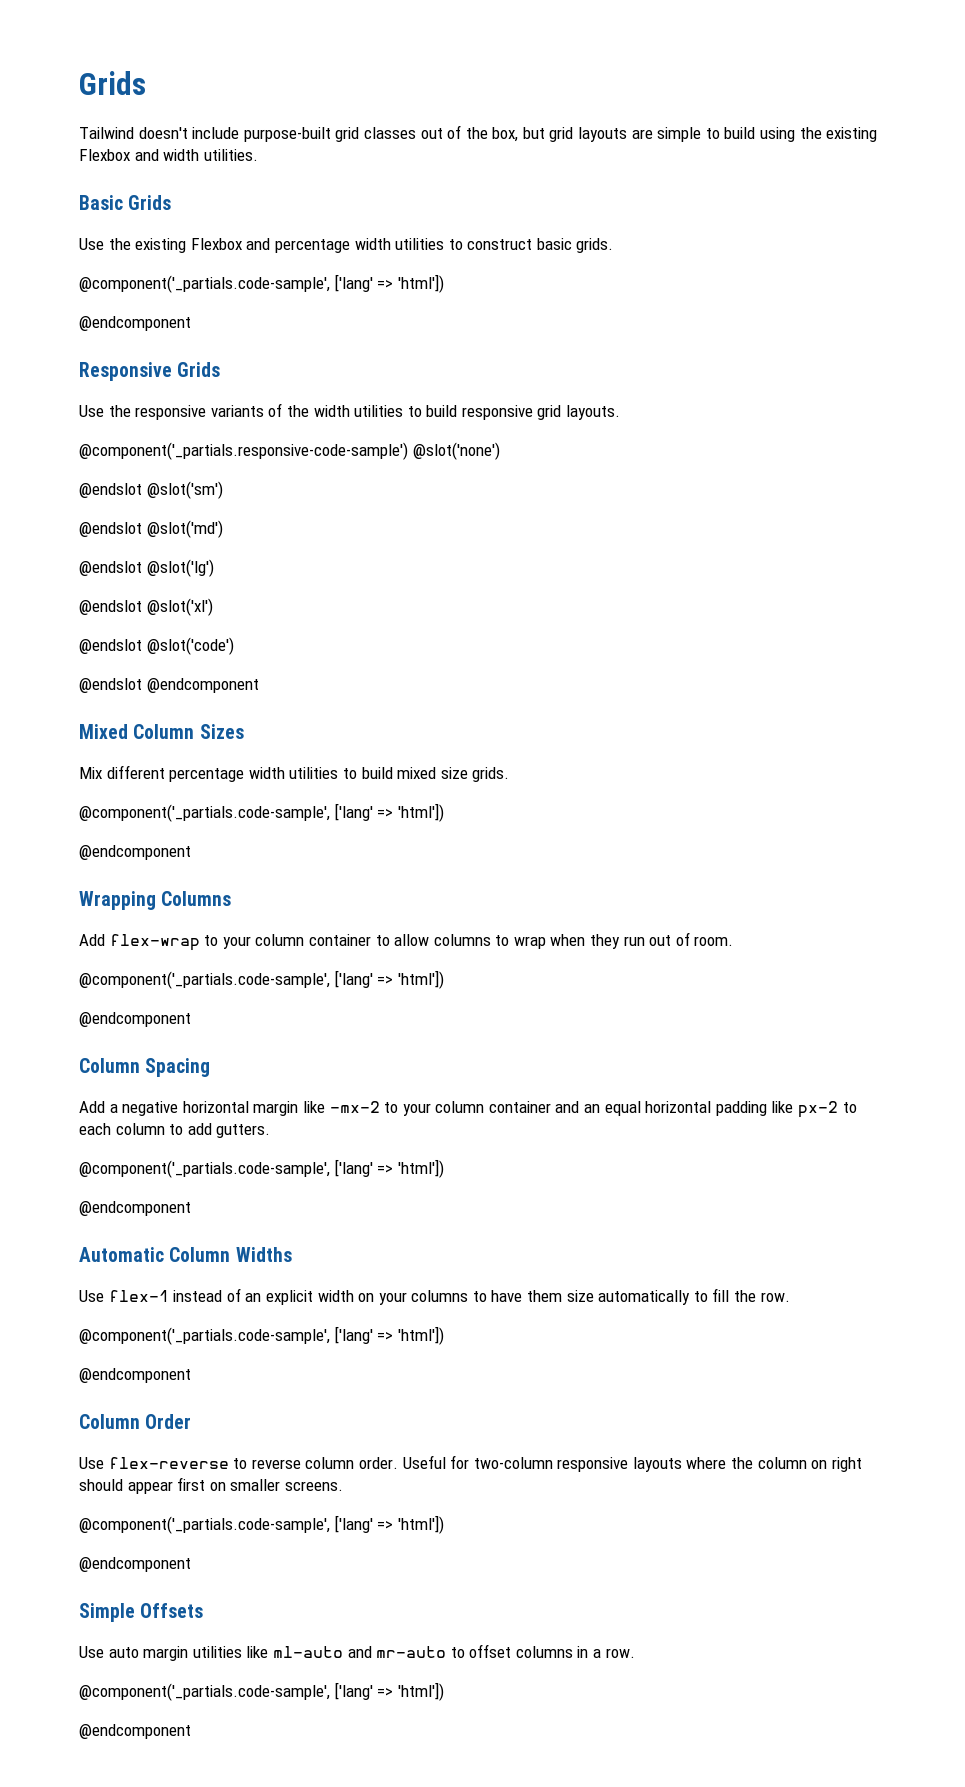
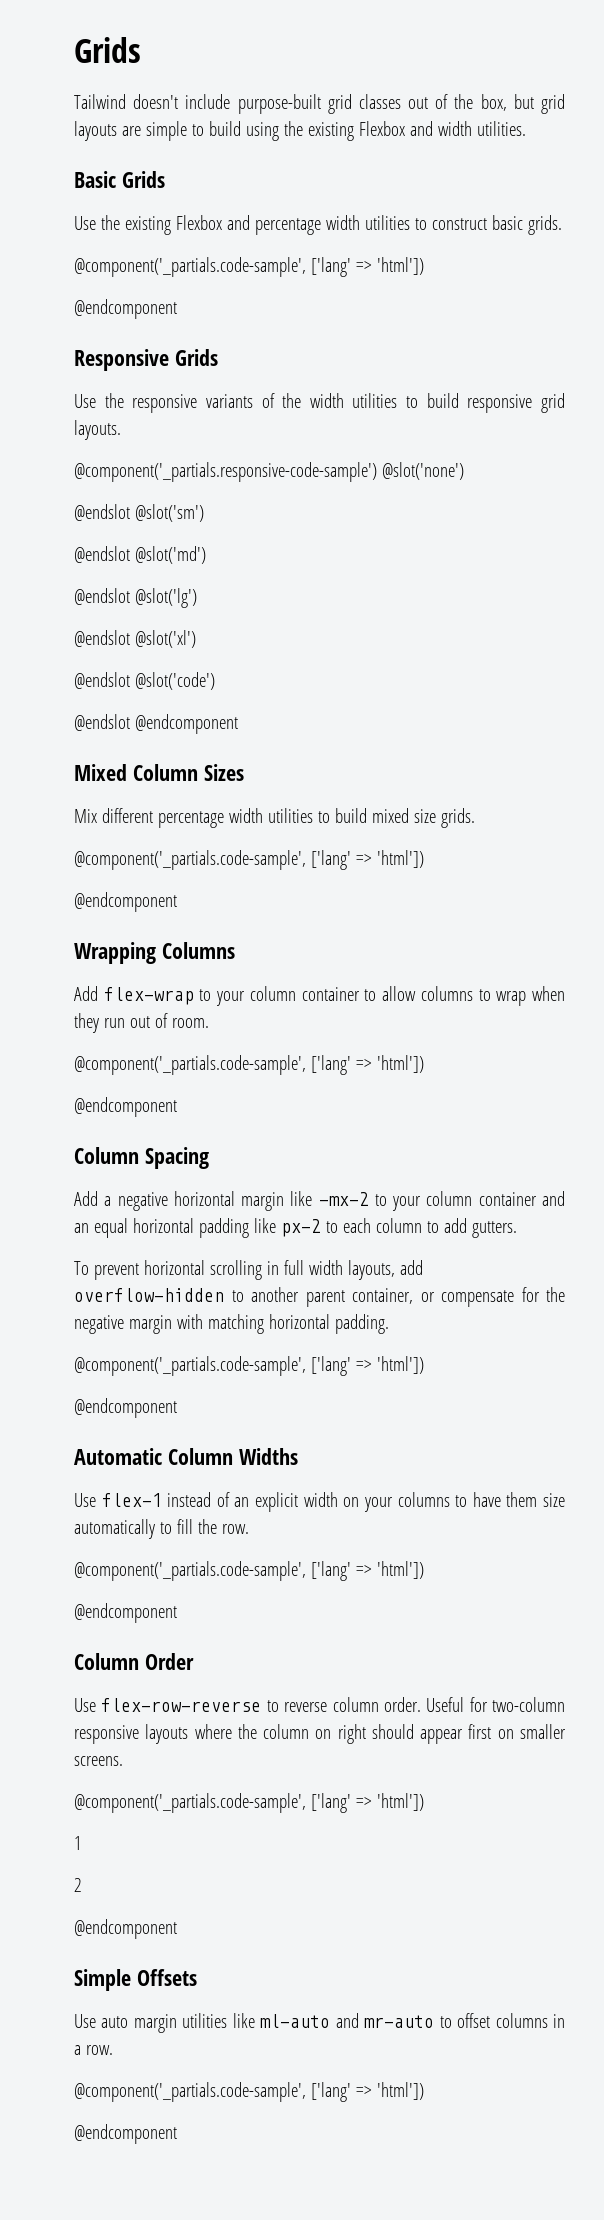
+ To prevent horizontal scrolling in full width layouts, add overflow-hidden to another parent container, or compensate for the negative margin with matching horizontal padding.
- Use flex-reverse to reverse column order.
+ Use flex-row-reverse to reverse column order.
+ 1
+ 2

